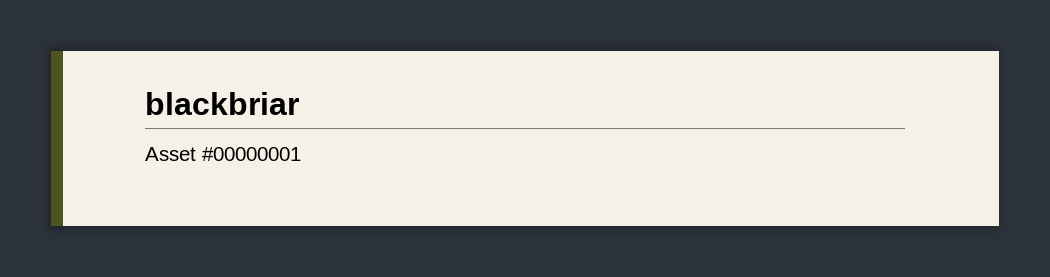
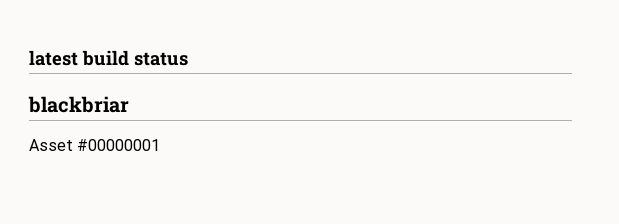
+ latest build status

